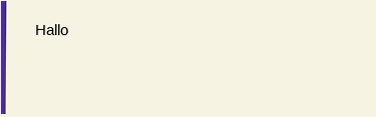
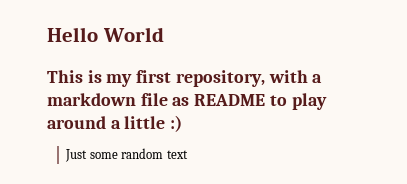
- Hallo
+ Hello World
+ This is my first repository, with a markdown file as README to play around a little :)
+ Just some random text

